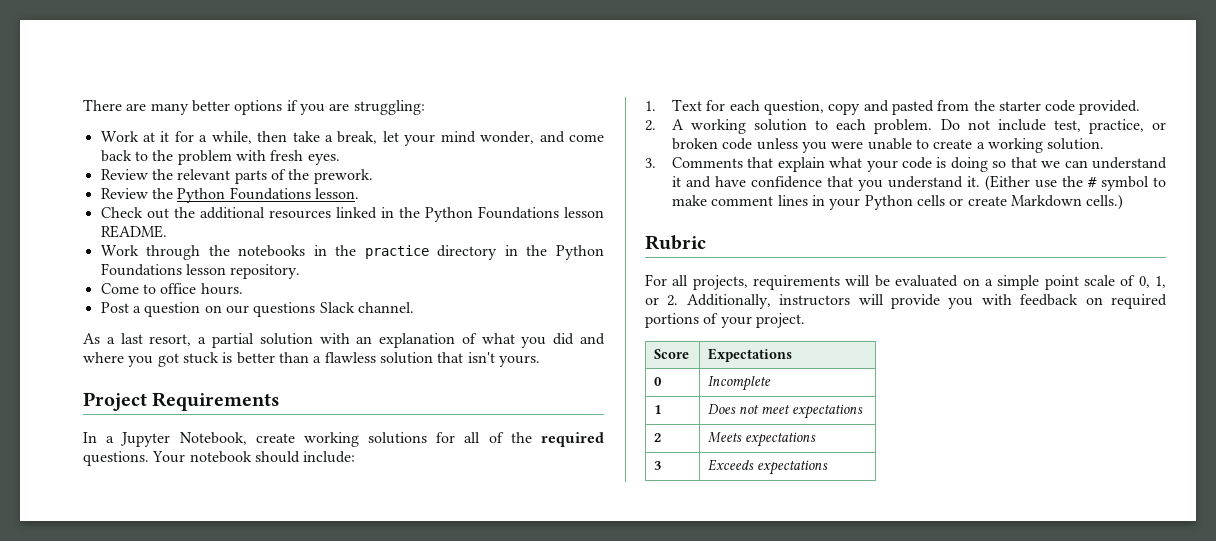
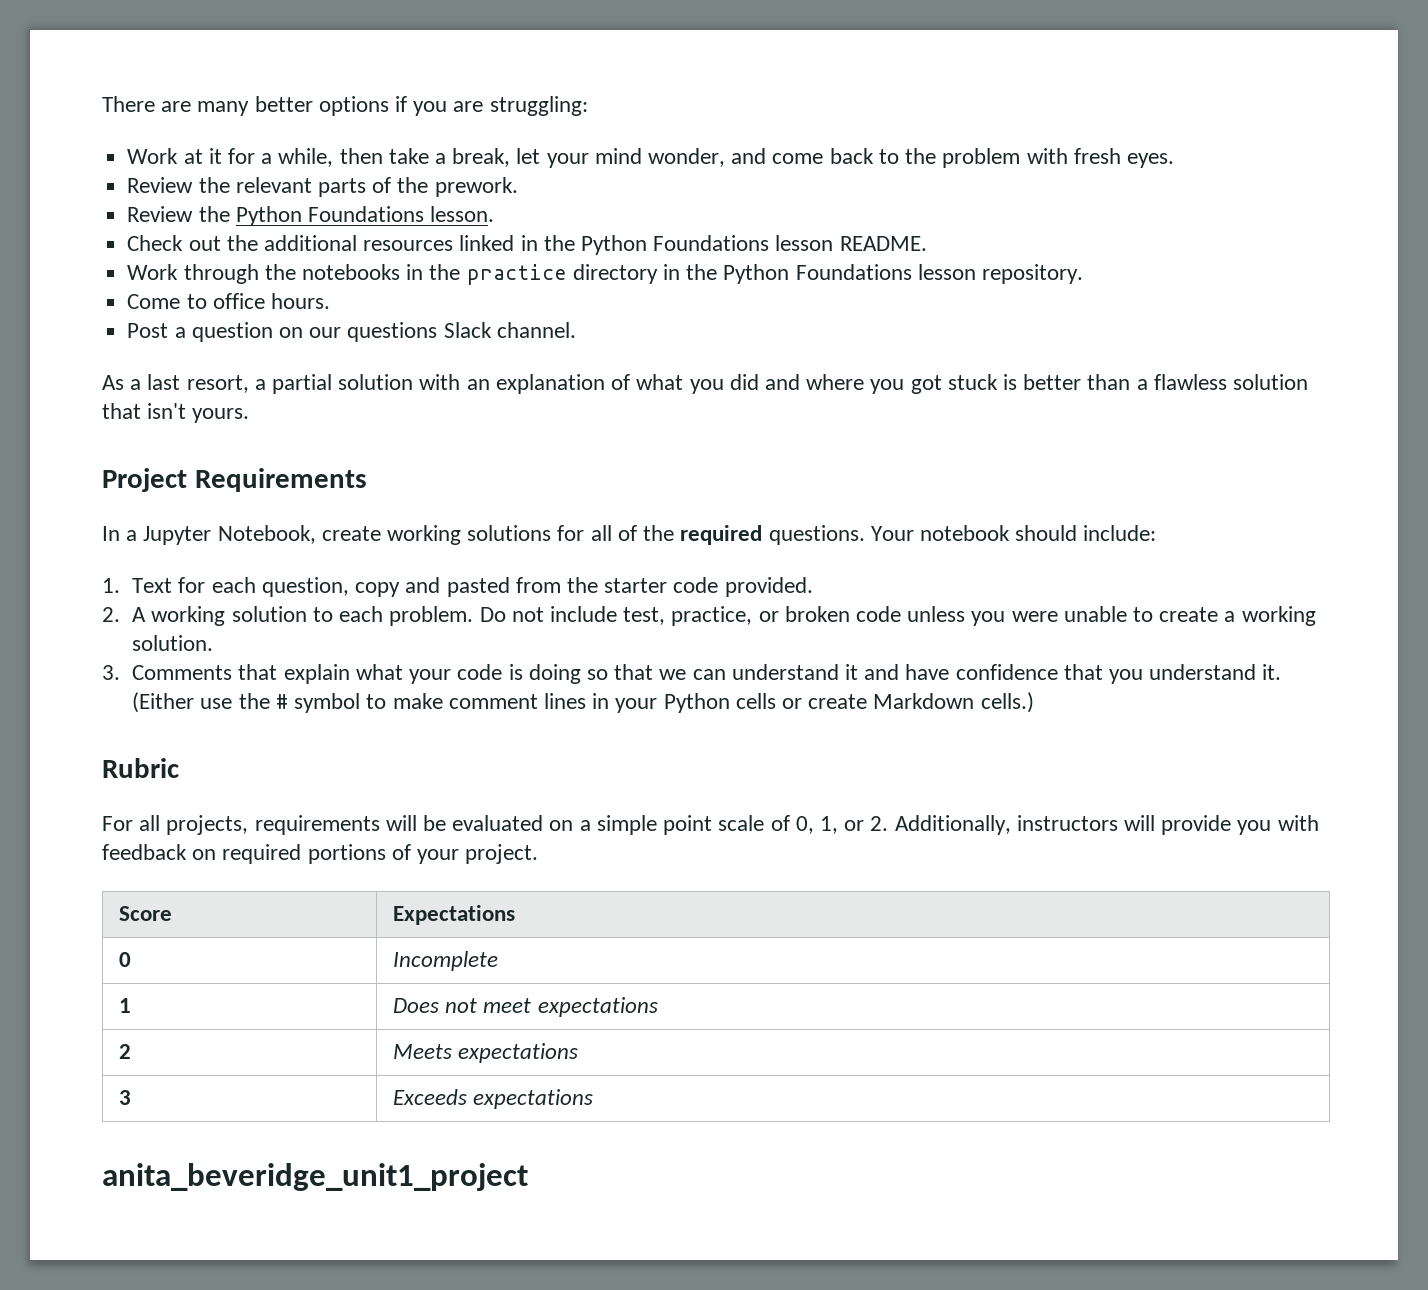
+ anita_beveridge_unit1_project

